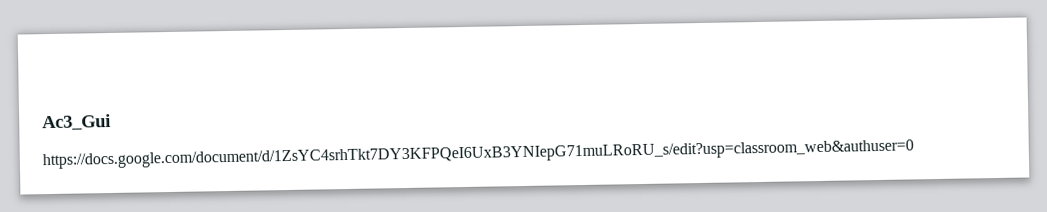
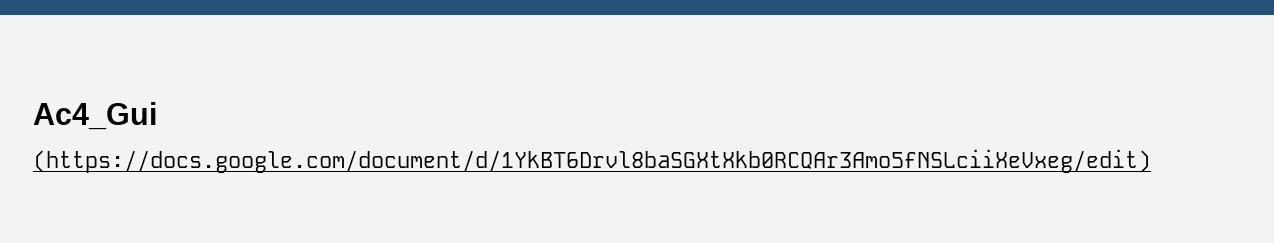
- Ac3_Gui
- https://docs.google.com/document/d/1ZsYC4srhTkt7DY3KFPQeI6UxB3YNIepG71muLRoRU_s/edit?usp=classroom_web&authuser=0
+ Ac4_Gui
+ (https://docs.google.com/document/d/1YkBT6Drvl8baSGXtXkb0RCQAr3Amo5fNSLciiXeVxeg/edit)

